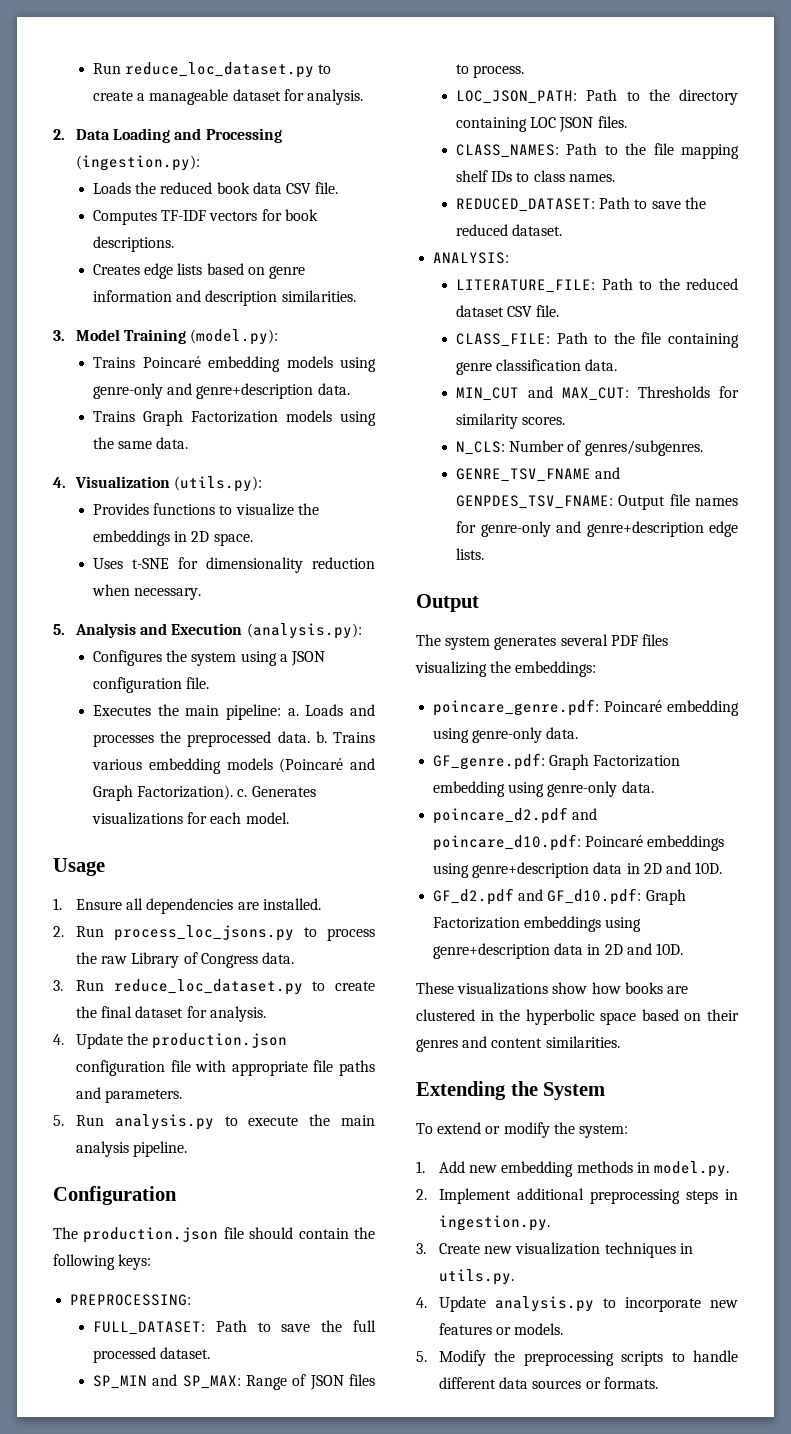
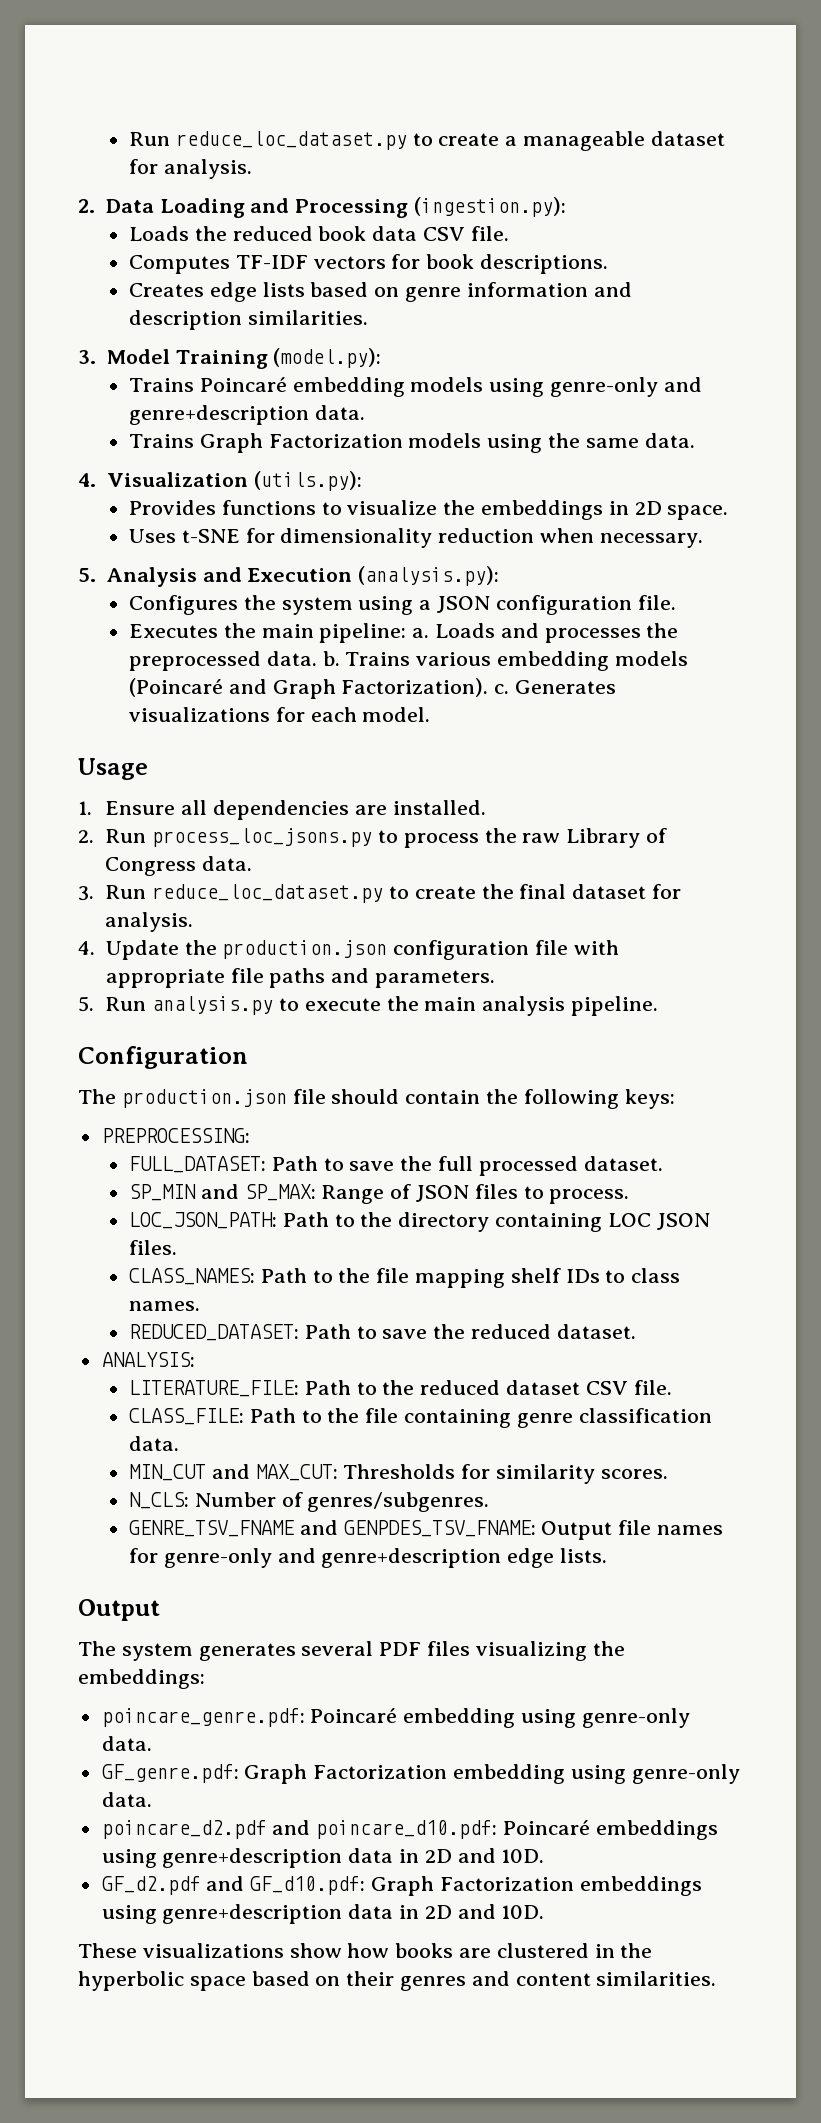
- Extending the System
- To extend or modify the system:
- 1. Add new embedding methods in model.py.
- 2. Implement additional preprocessing steps in ingestion.py.
- 3. Create new visualization techniques in utils.py.
- 4. Update analysis.py to incorporate new features or models.
- 5. Modify the preprocessing scripts to handle different data sources or formats.

